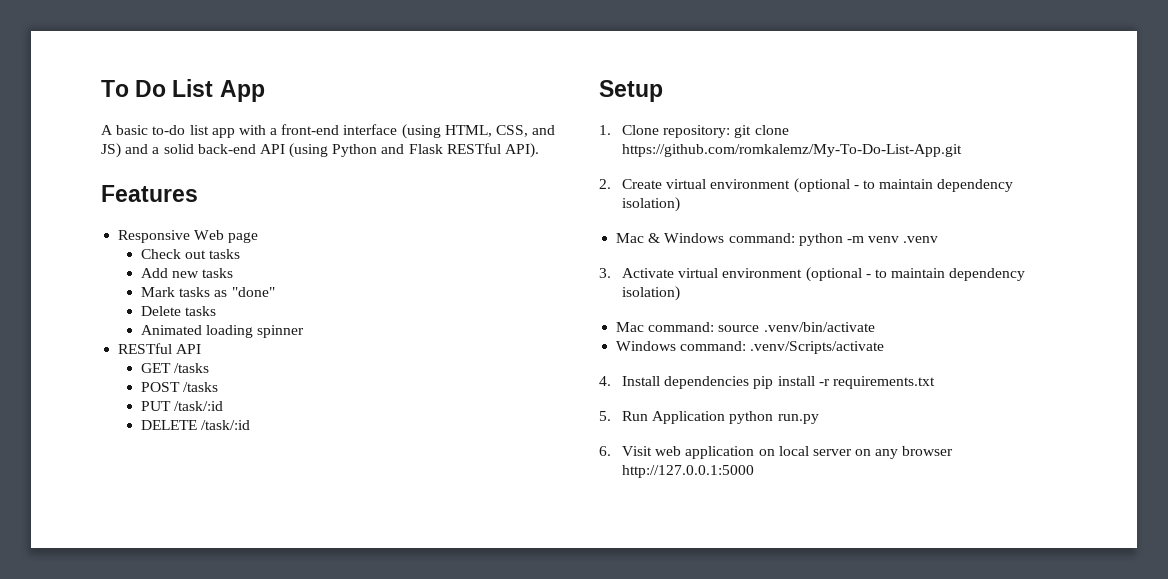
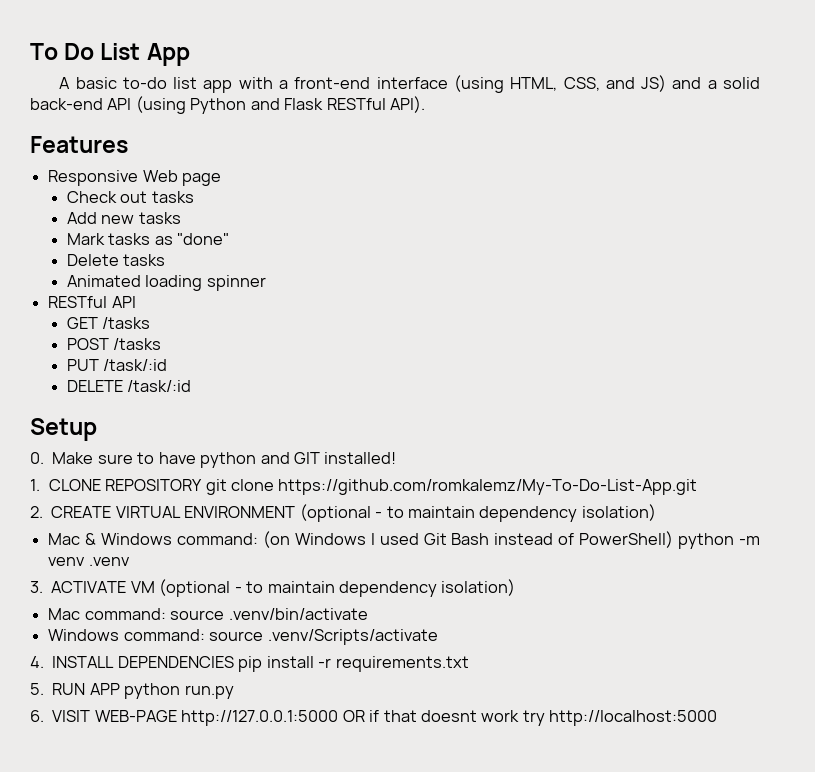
- 1. Clone repository: git clone https://github.com/romkalemz/My-To-Do-List-App.git
+ 0. Make sure to have python and GIT installed!
+ 1. CLONE REPOSITORY git clone https://github.com/romkalemz/My-To-Do-List-App.git
- 2. Create virtual environment (optional - to maintain dependency isolation)
+ 2. CREATE VIRTUAL ENVIRONMENT (optional - to maintain dependency isolation)
- Mac & Windows command: python -m venv .venv
+ Mac & Windows command: (on Windows I used Git Bash instead of PowerShell) python -m venv .venv
- 3. Activate virtual environment (optional - to maintain dependency isolation)
+ 3. ACTIVATE VM (optional - to maintain dependency isolation)
- Windows command: .venv/Scripts/activate
+ Windows command: source .venv/Scripts/activate
- 4. Install dependencies pip install -r requirements.txt
+ 4. INSTALL DEPENDENCIES pip install -r requirements.txt
- 5. Run Application python run.py
+ 5. RUN APP python run.py
- 6. Visit web application on local server on any browser http://127.0.0.1:5000
+ 6. VISIT WEB-PAGE http://127.0.0.1:5000 OR if that doesnt work try http://localhost:5000

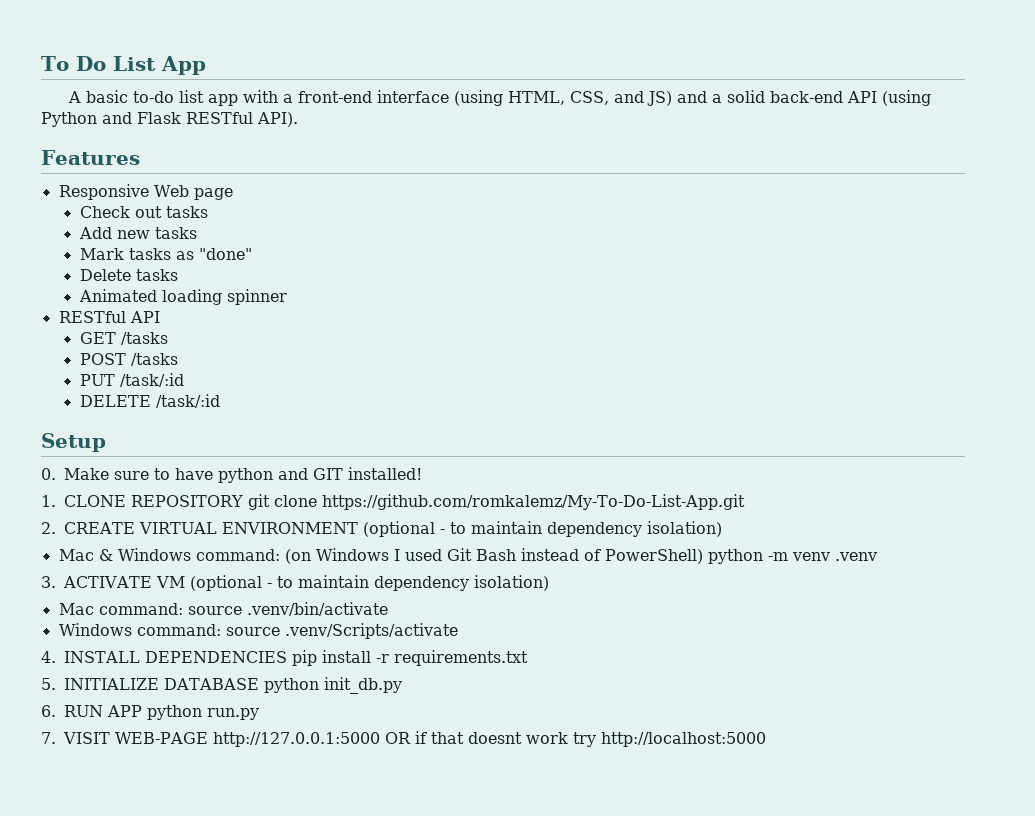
- 5. RUN APP python run.py
+ 5. INITIALIZE DATABASE python init_db.py
+ 6. RUN APP python run.py
- 6. VISIT WEB-PAGE http://127.0.0.1:5000 OR if that doesnt work try http://localhost:5000
+ 7. VISIT WEB-PAGE http://127.0.0.1:5000 OR if that doesnt work try http://localhost:5000

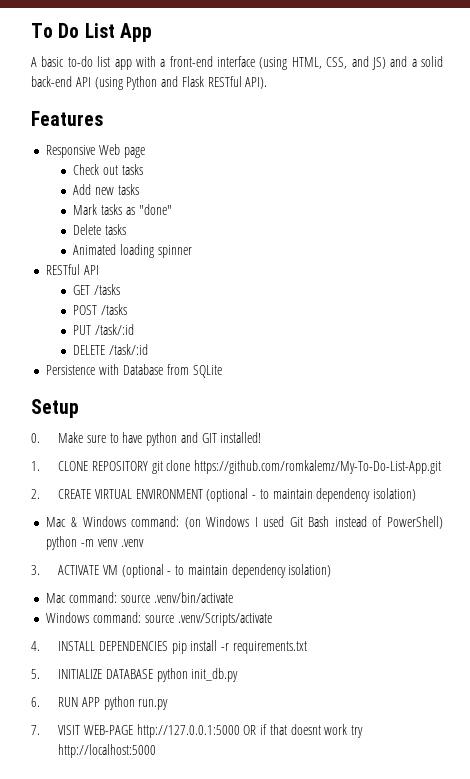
+ Persistence with Database from SQLite

